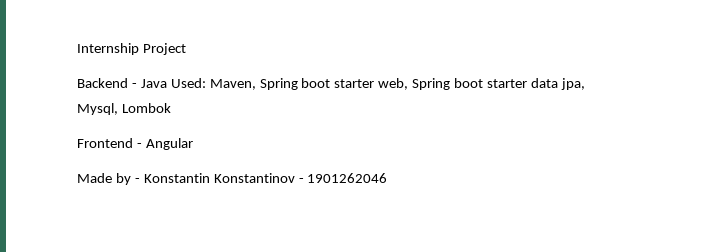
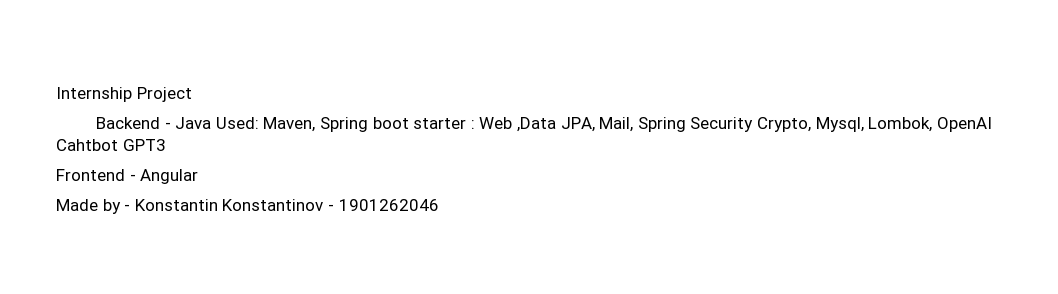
- Backend - Java Used: Maven, Spring boot starter web, Spring boot starter data jpa, Mysql, Lombok
+ Backend - Java Used: Maven, Spring boot starter : Web ,Data JPA, Mail, Spring Security Crypto, Mysql, Lombok, OpenAI Cahtbot GPT3

